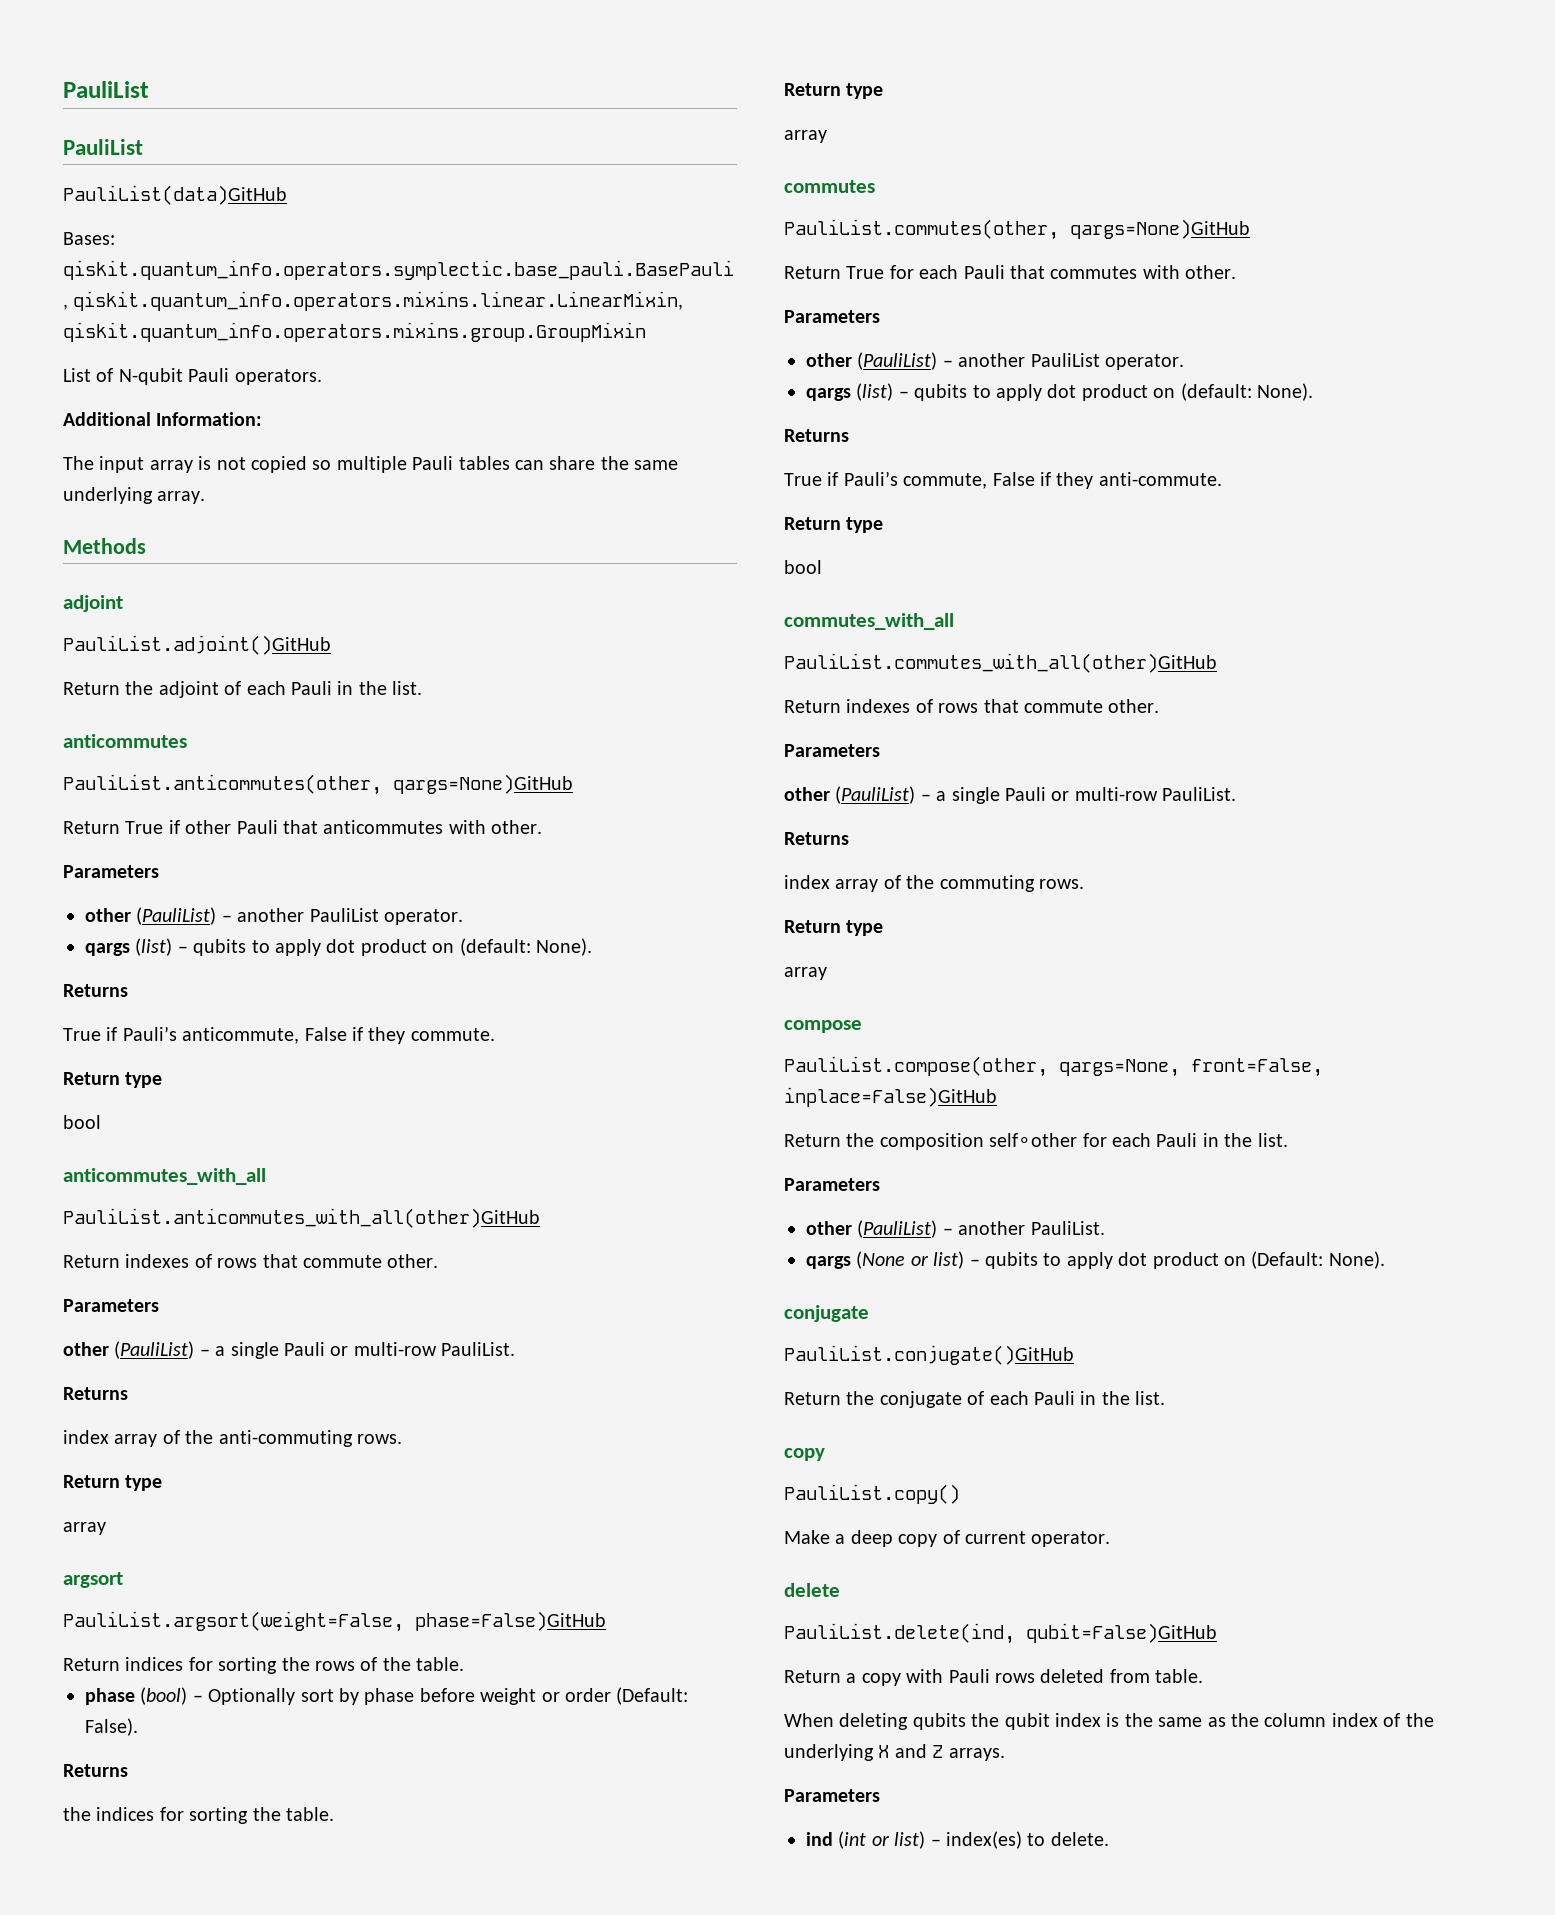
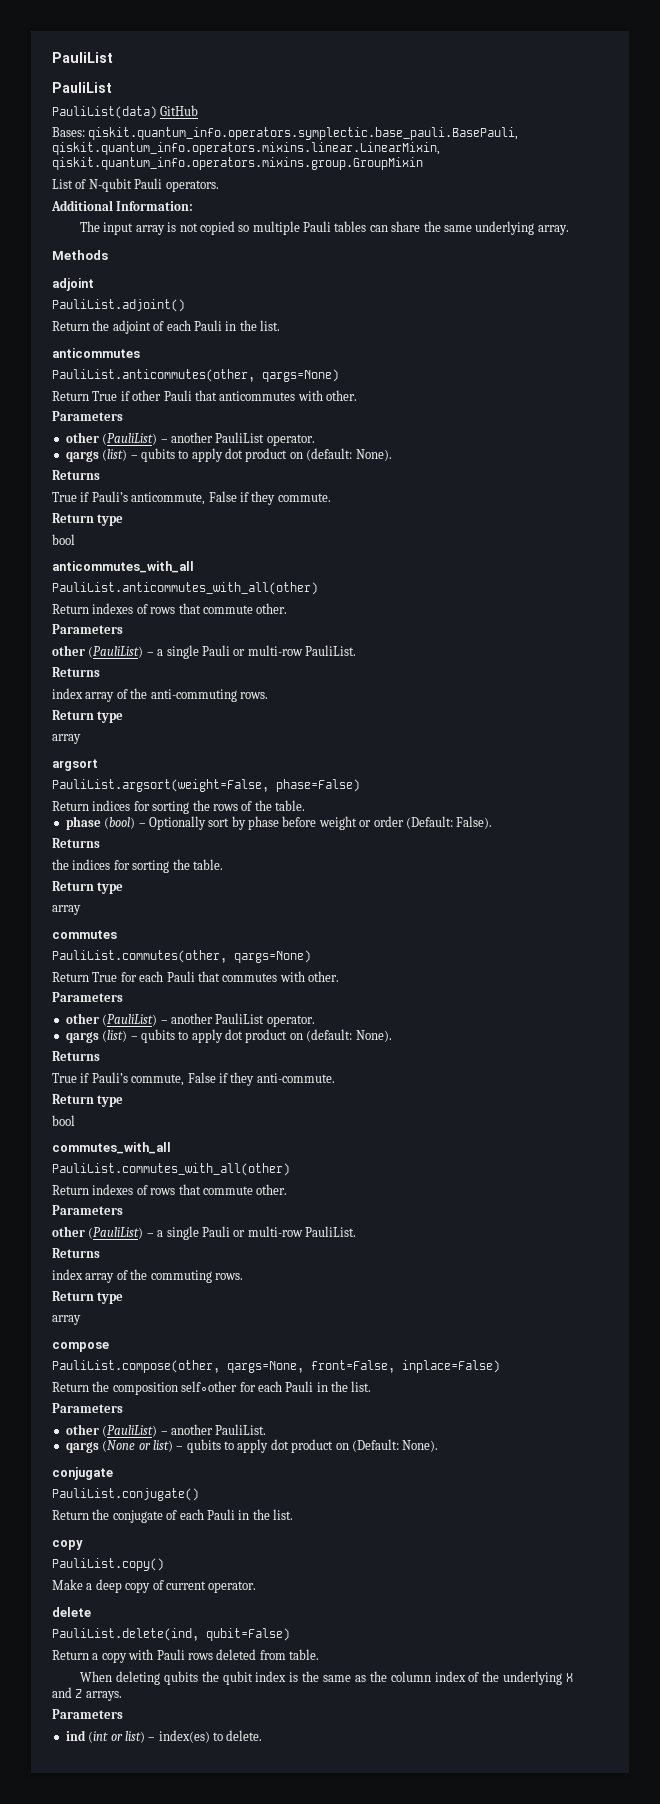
- PauliList(data)GitHub
+ PauliList(data) GitHub
- PauliList.adjoint()GitHub
+ PauliList.adjoint()
- PauliList.anticommutes(other, qargs=None)GitHub
+ PauliList.anticommutes(other, qargs=None)
- PauliList.anticommutes_with_all(other)GitHub
+ PauliList.anticommutes_with_all(other)
- PauliList.argsort(weight=False, phase=False)GitHub
+ PauliList.argsort(weight=False, phase=False)
- PauliList.commutes(other, qargs=None)GitHub
+ PauliList.commutes(other, qargs=None)
- PauliList.commutes_with_all(other)GitHub
+ PauliList.commutes_with_all(other)
- PauliList.compose(other, qargs=None, front=False, inplace=False)GitHub
+ PauliList.compose(other, qargs=None, front=False, inplace=False)
- PauliList.conjugate()GitHub
+ PauliList.conjugate()
- PauliList.delete(ind, qubit=False)GitHub
+ PauliList.delete(ind, qubit=False)

